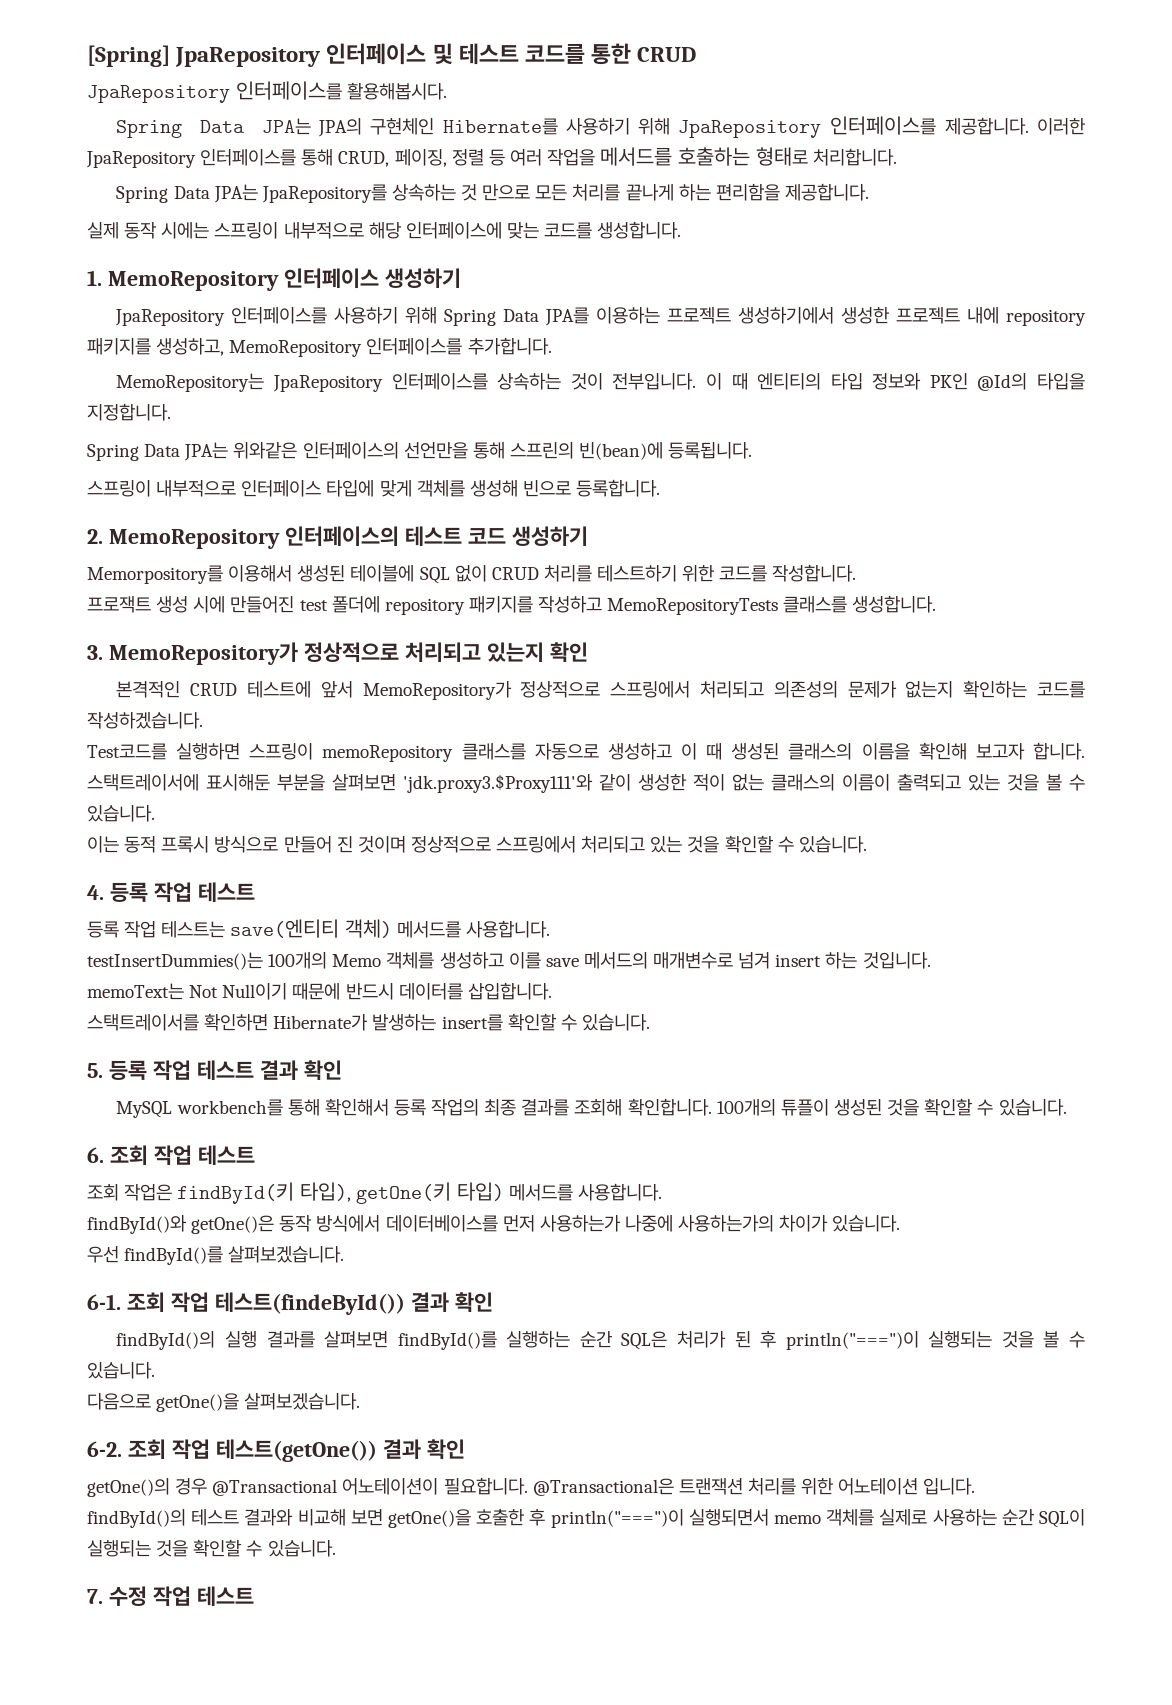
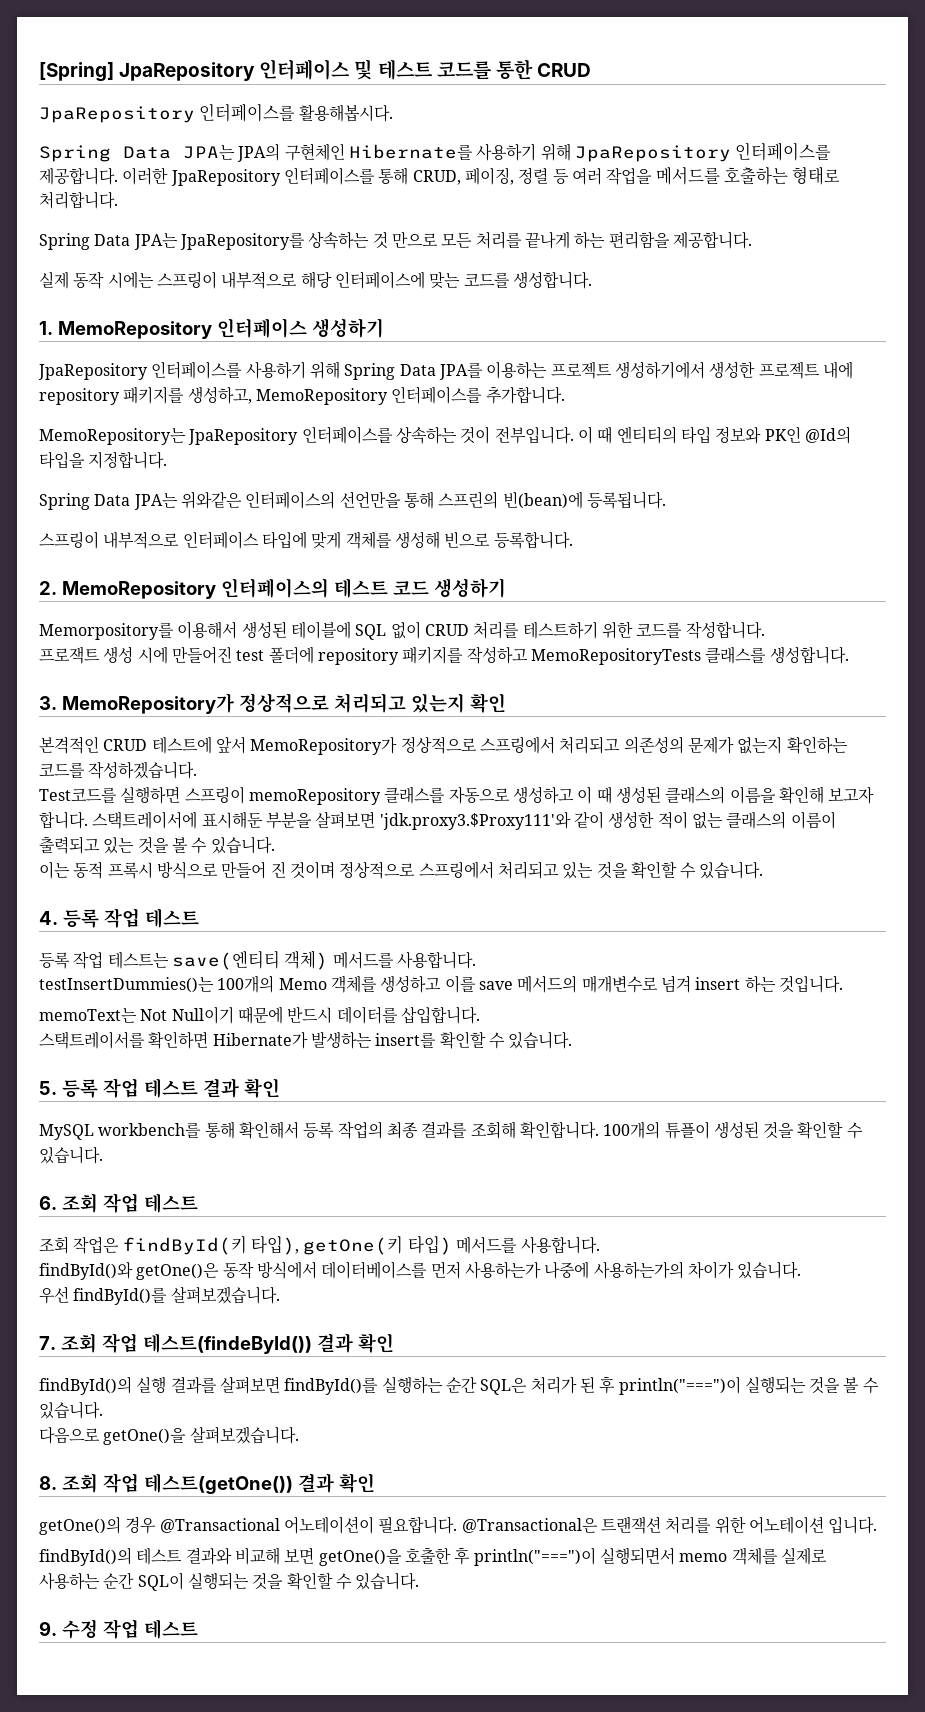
- 6-1. 조회 작업 테스트(findeById()) 결과 확인
+ 7. 조회 작업 테스트(findeById()) 결과 확인
- 6-2. 조회 작업 테스트(getOne()) 결과 확인
+ 8. 조회 작업 테스트(getOne()) 결과 확인
- 7. 수정 작업 테스트
+ 9. 수정 작업 테스트

